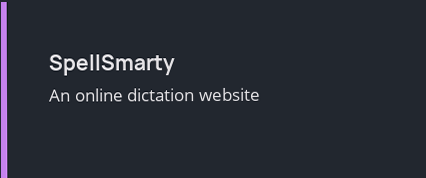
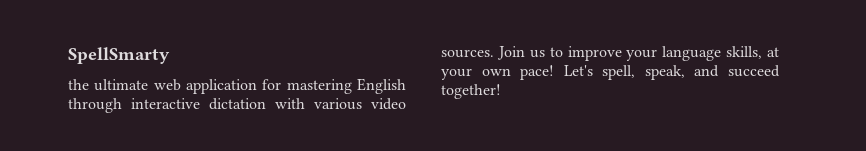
- An online dictation website
+ the ultimate web application for mastering English through interactive dictation with various video sources. Join us to improve your language skills, at your own pace! Let's spell, speak, and succeed together!

